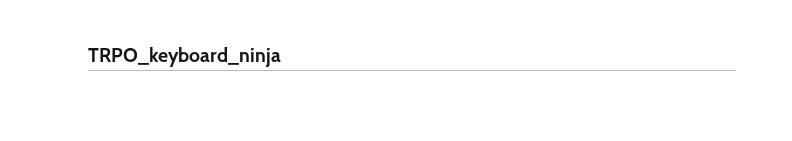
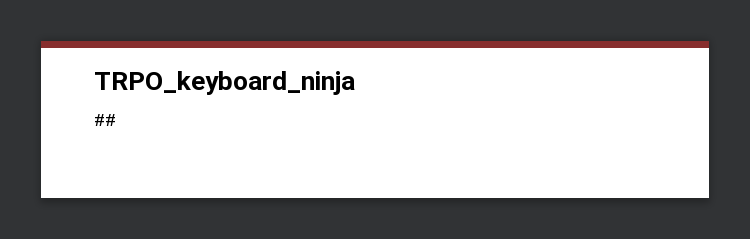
+ ##

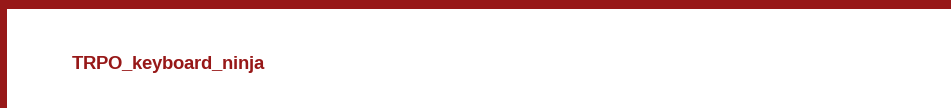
- ##

